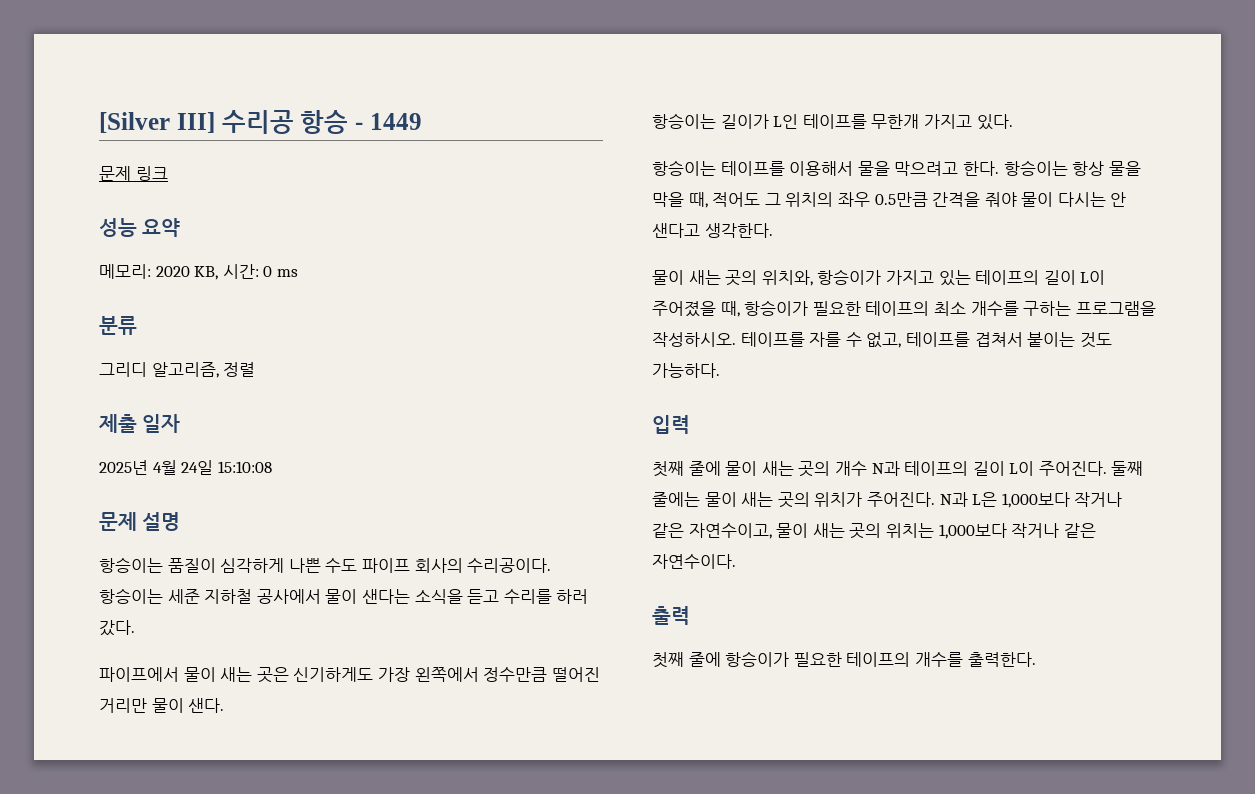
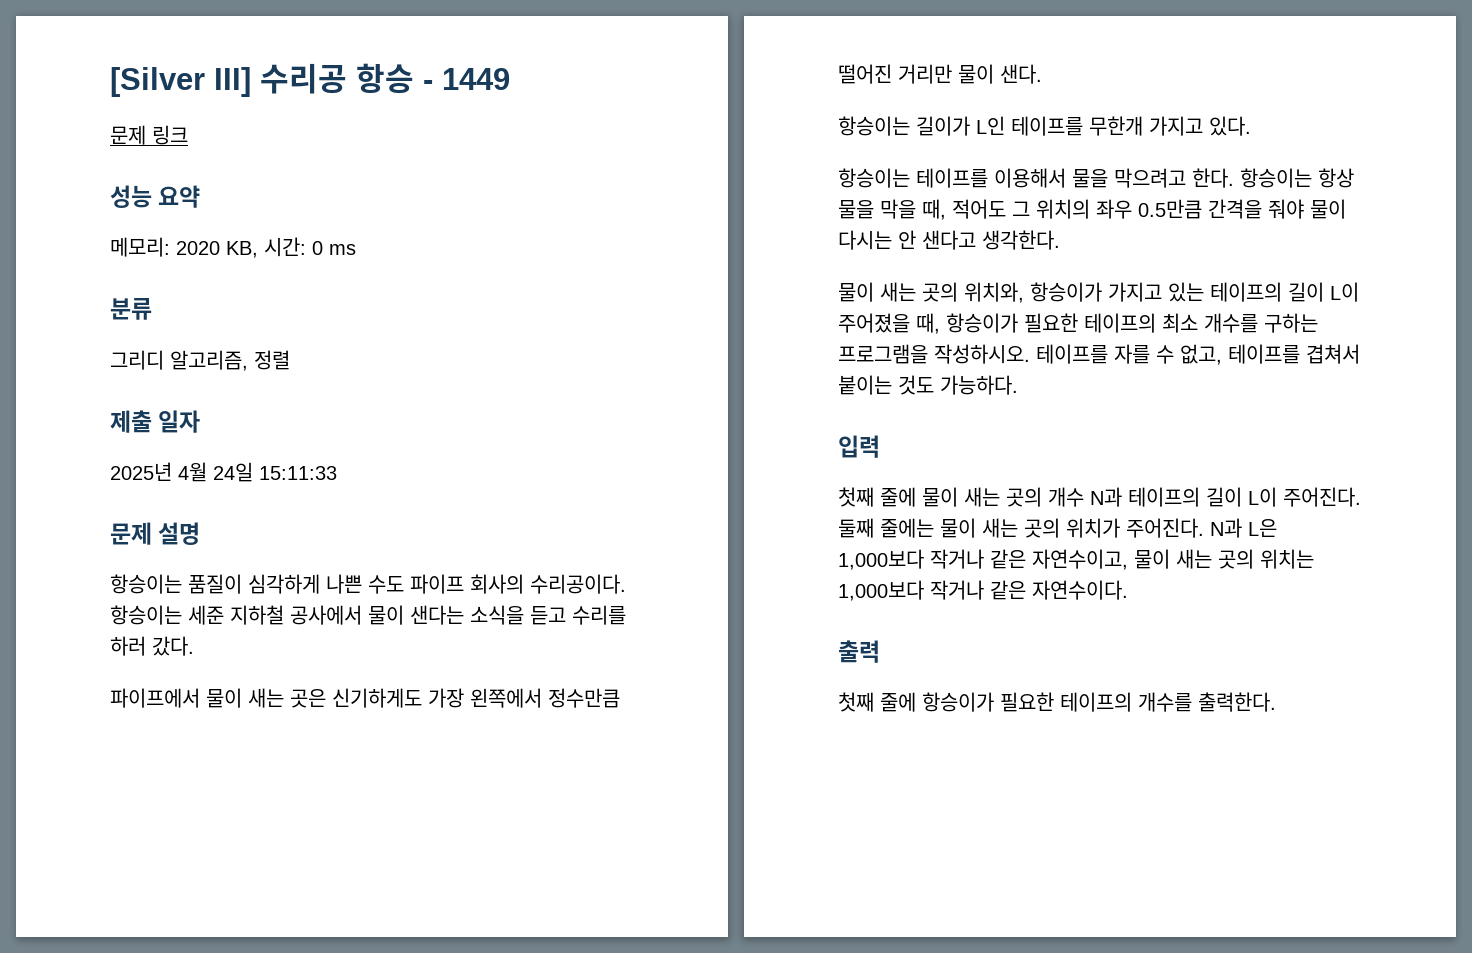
- 2025년 4월 24일 15:10:08
+ 2025년 4월 24일 15:11:33

